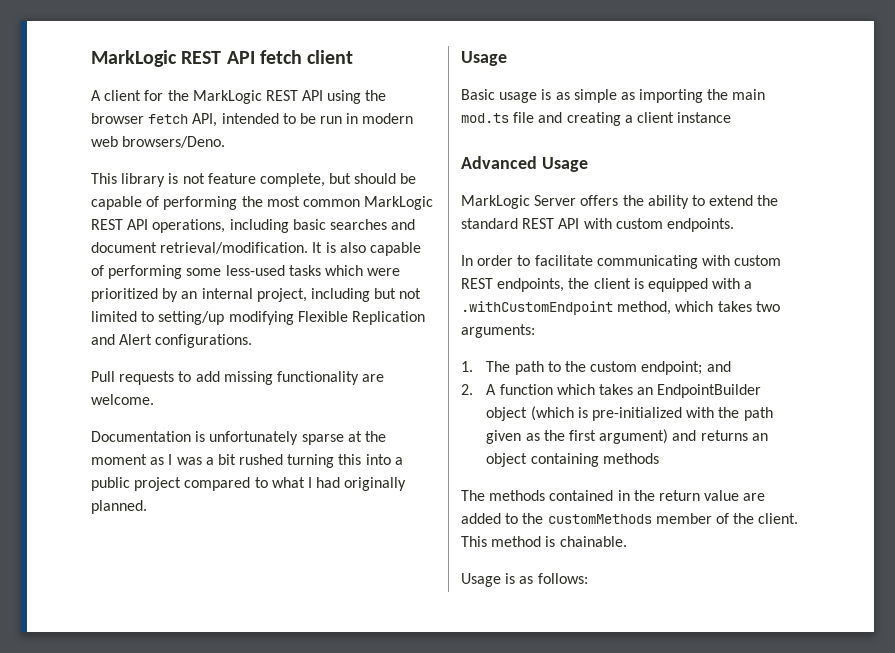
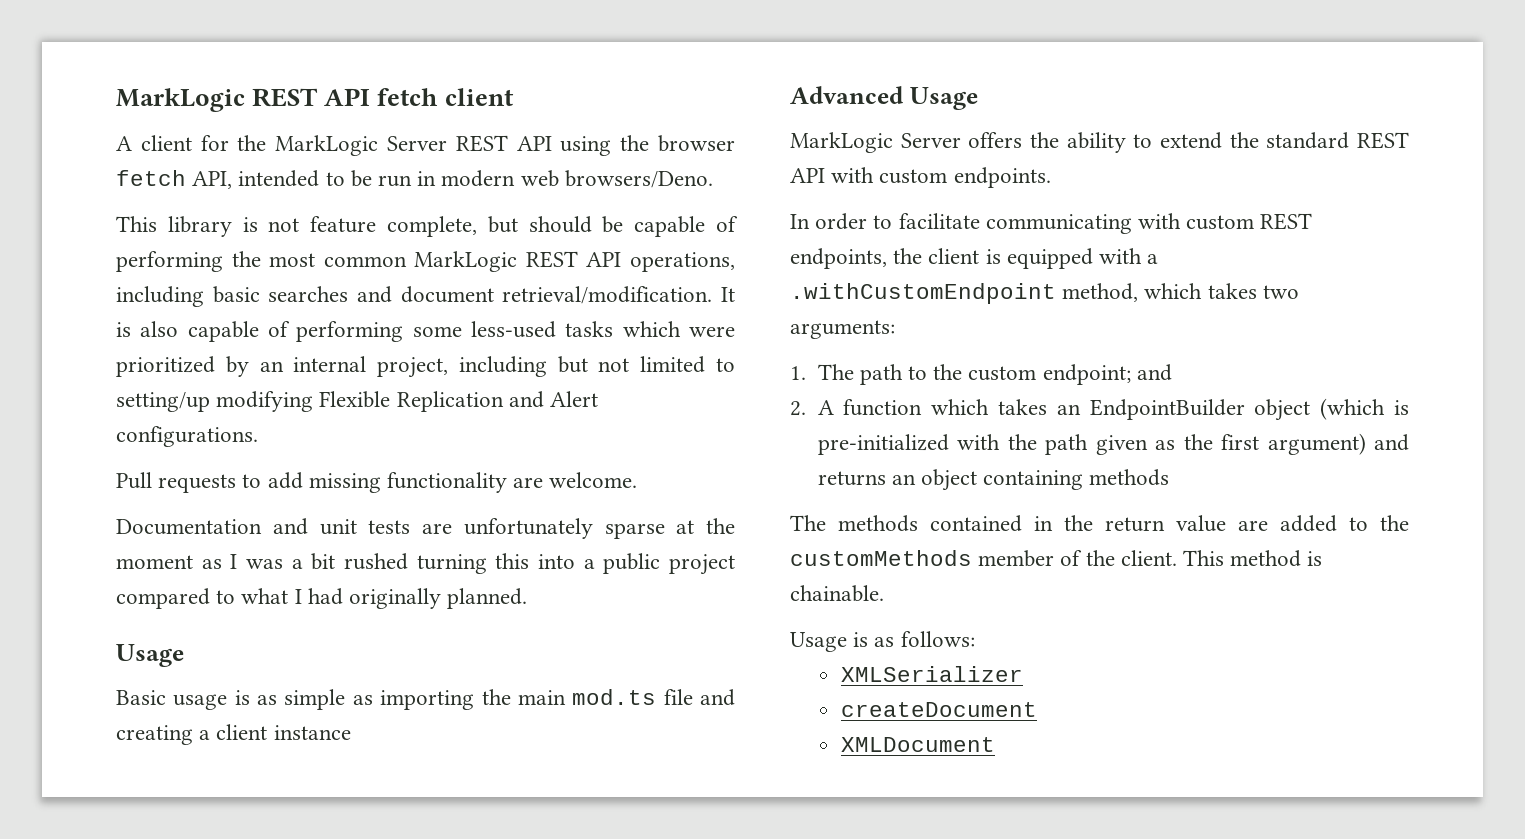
- A client for the MarkLogic REST API using the browser fetch API, intended to be run in modern web browsers/Deno.
+ A client for the MarkLogic Server REST API using the browser fetch API, intended to be run in modern web browsers/Deno.
- Documentation is unfortunately sparse at the moment as I was a bit rushed turning this into a public project compared to what I had originally planned.
+ Documentation and unit tests are unfortunately sparse at the moment as I was a bit rushed turning this into a public project compared to what I had originally planned.
+ XMLSerializer
+ createDocument
+ XMLDocument

